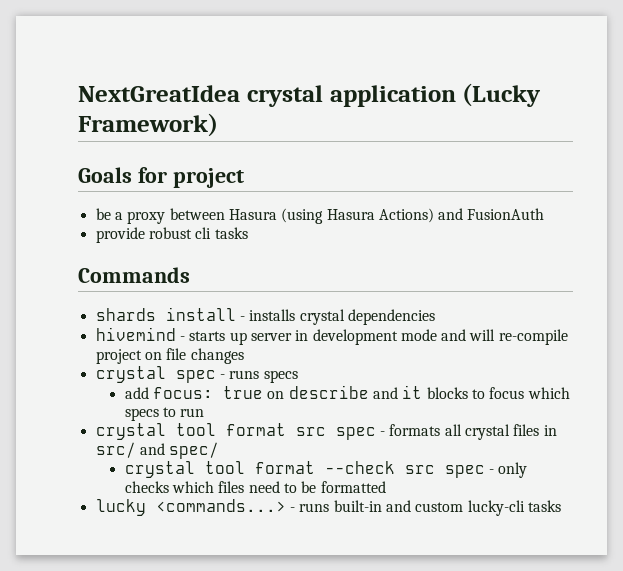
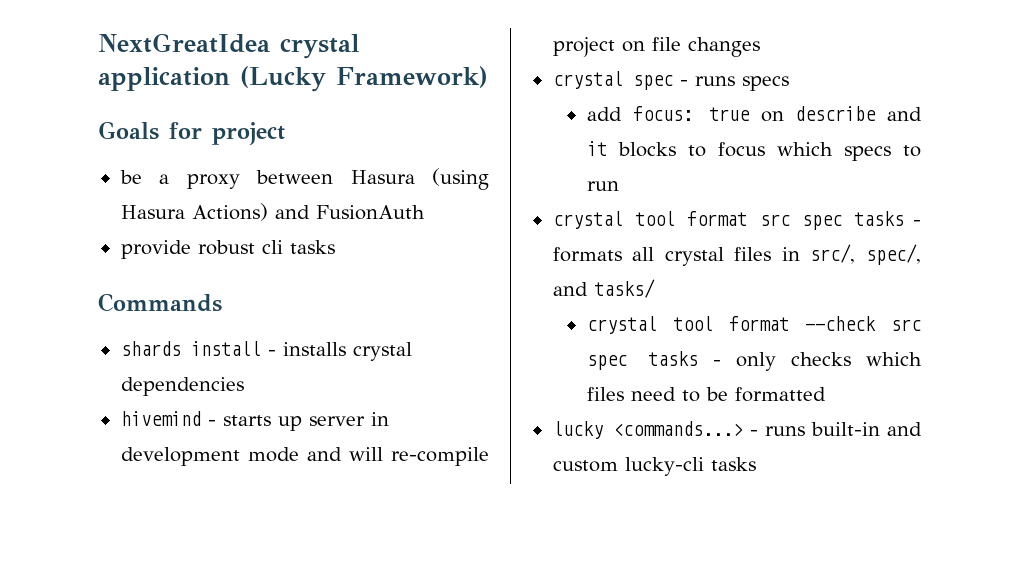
- crystal tool format src spec - formats all crystal files in src/ and spec/
+ crystal tool format src spec tasks - formats all crystal files in src/, spec/, and tasks/
- crystal tool format --check src spec - only checks which files need to be formatted
+ crystal tool format --check src spec tasks - only checks which files need to be formatted

